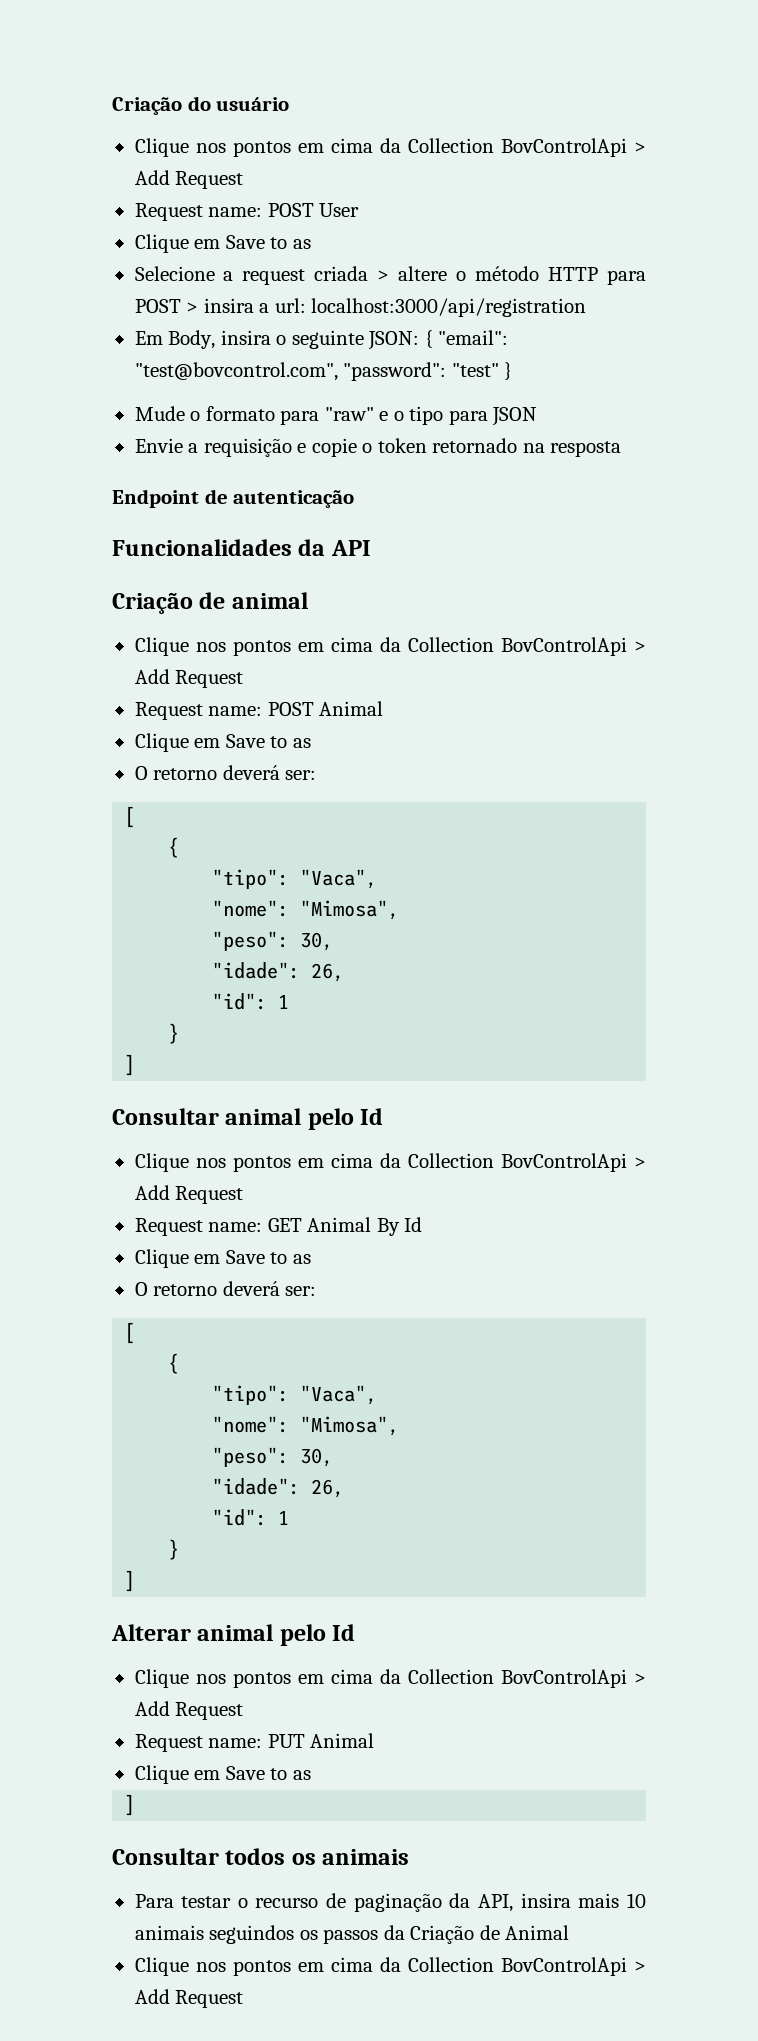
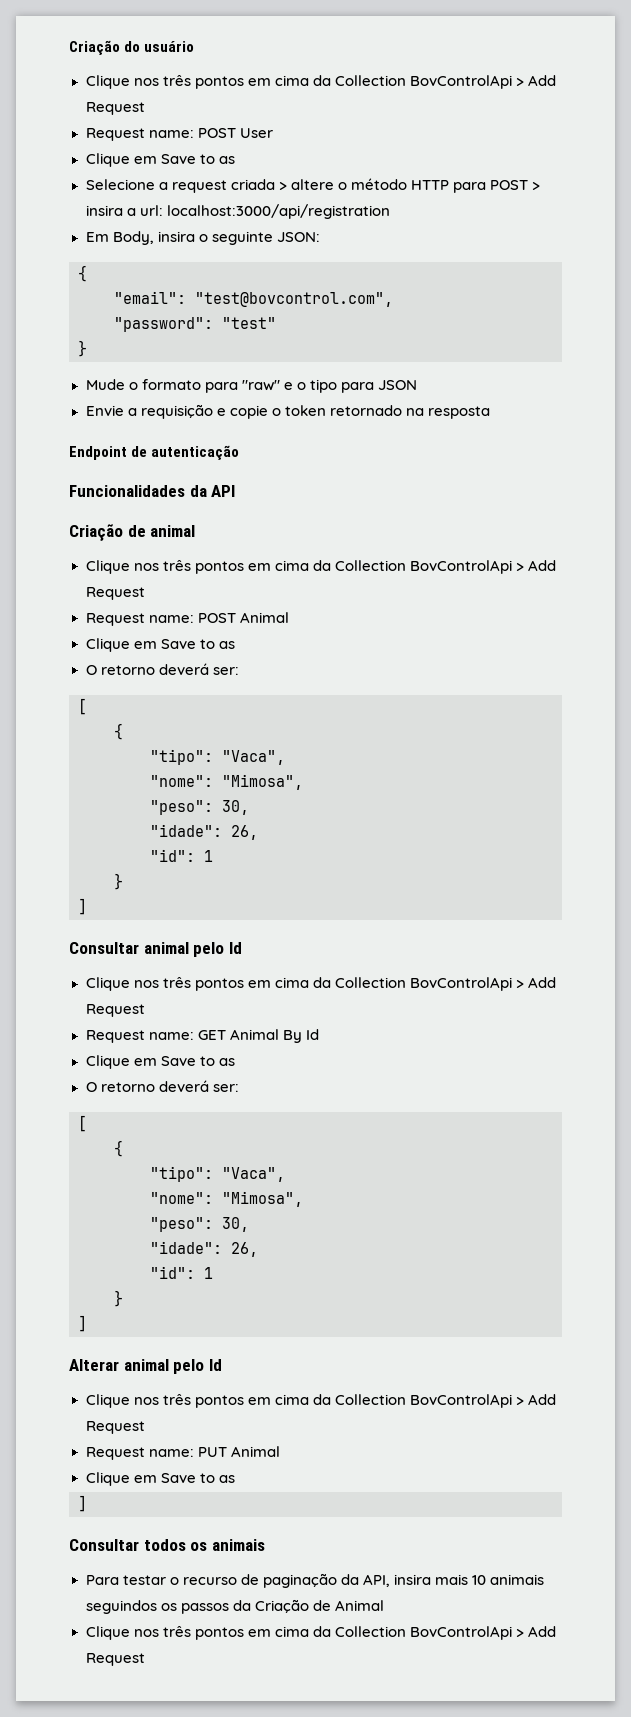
  Criação do usuário
- Clique nos pontos em cima da Collection BovControlApi > Add Request
+ Clique nos três pontos em cima da Collection BovControlApi > Add Request
- Em Body, insira o seguinte JSON: { "email": "test@bovcontrol.com", "password": "test" }
+ Em Body, insira o seguinte JSON:
+ {
+ "email": "test@bovcontrol.com",
+ "password": "test"
+ }
  Criação de animal
- Clique nos pontos em cima da Collection BovControlApi > Add Request
+ Clique nos três pontos em cima da Collection BovControlApi > Add Request
  Consultar animal pelo Id
- Clique nos pontos em cima da Collection BovControlApi > Add Request
+ Clique nos três pontos em cima da Collection BovControlApi > Add Request
  Alterar animal pelo Id
- Clique nos pontos em cima da Collection BovControlApi > Add Request
+ Clique nos três pontos em cima da Collection BovControlApi > Add Request
  Para testar o recurso de paginação da API, insira mais 10 animais seguindos os passos da Criação de Animal
- Clique nos pontos em cima da Collection BovControlApi > Add Request
+ Clique nos três pontos em cima da Collection BovControlApi > Add Request

